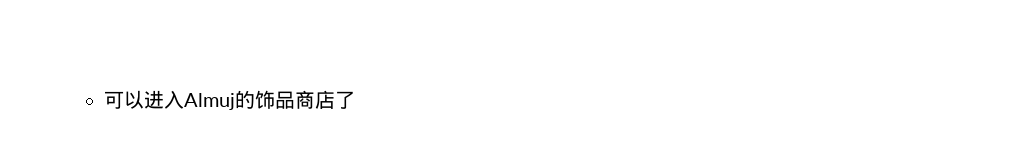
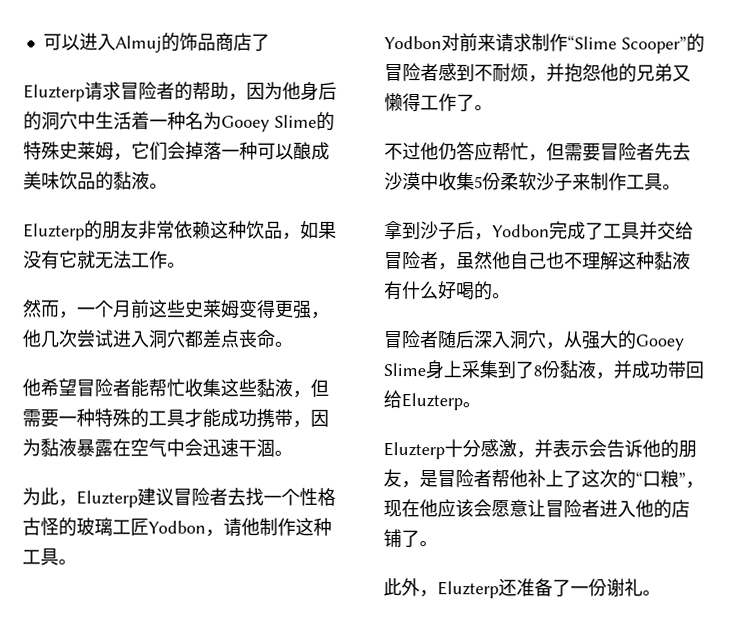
+ Eluzterp请求冒险者的帮助，因为他身后的洞穴中生活着一种名为Gooey Slime的特殊史莱姆，它们会掉落一种可以酿成美味饮品的黏液。
+ Eluzterp的朋友非常依赖这种饮品，如果没有它就无法工作。
+ 然而，一个月前这些史莱姆变得更强，他几次尝试进入洞穴都差点丧命。
+ 他希望冒险者能帮忙收集这些黏液，但需要一种特殊的工具才能成功携带，因为黏液暴露在空气中会迅速干涸。
+ 为此，Eluzterp建议冒险者去找一个性格古怪的玻璃工匠Yodbon，请他制作这种工具。
+ Yodbon对前来请求制作“Slime Scooper”的冒险者感到不耐烦，并抱怨他的兄弟又懒得工作了。
+ 不过他仍答应帮忙，但需要冒险者先去沙漠中收集5份柔软沙子来制作工具。
+ 拿到沙子后，Yodbon完成了工具并交给冒险者，虽然他自己也不理解这种黏液有什么好喝的。
+ 冒险者随后深入洞穴，从强大的Gooey Slime身上采集到了8份黏液，并成功带回给Eluzterp。
+ Eluzterp十分感激，并表示会告诉他的朋友，是冒险者帮他补上了这次的“口粮”，现在他应该会愿意让冒险者进入他的店铺了。
+ 此外，Eluzterp还准备了一份谢礼。

